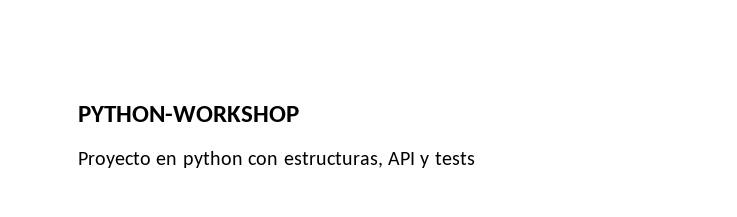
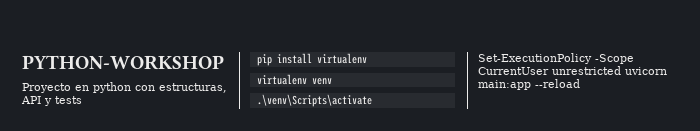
+ pip install virtualenv
+ virtualenv venv
+ .\venv\Scripts\activate
+ Set-ExecutionPolicy -Scope CurrentUser unrestricted uvicorn main:app --reload

